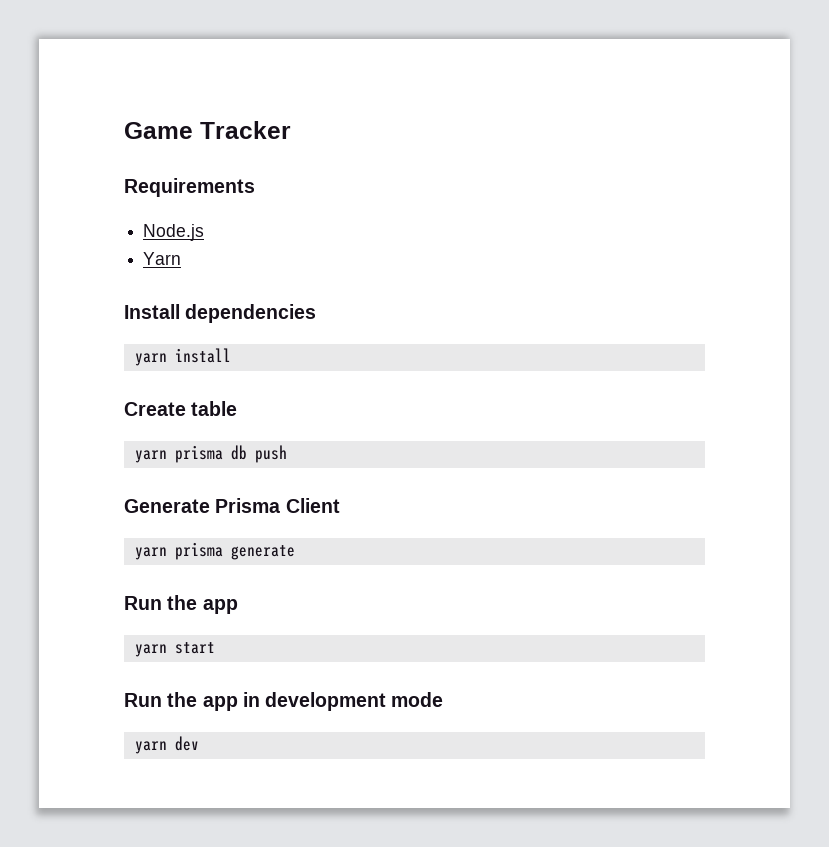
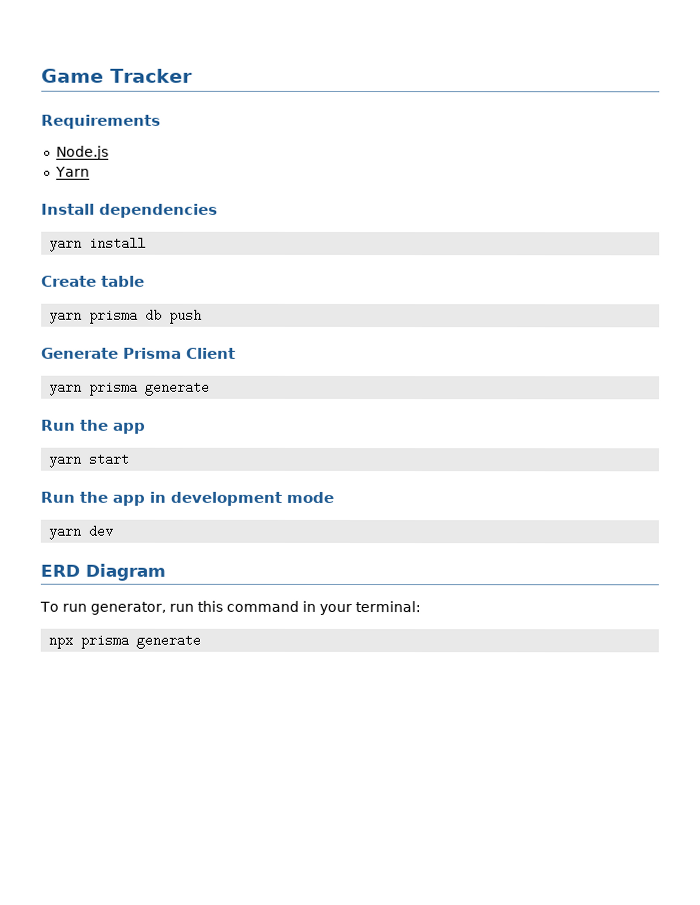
+ ERD Diagram
+ To run generator, run this command in your terminal:
+ npx prisma generate

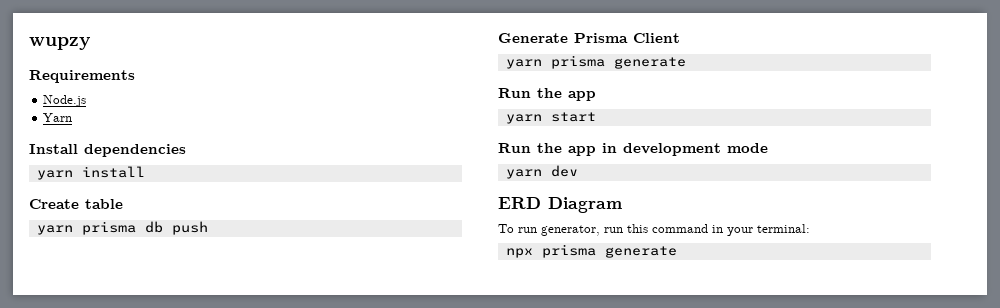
- Game Tracker
+ wupzy

